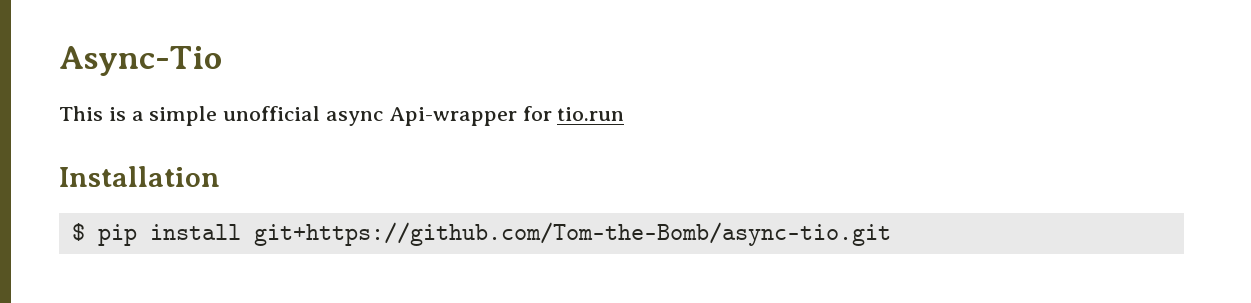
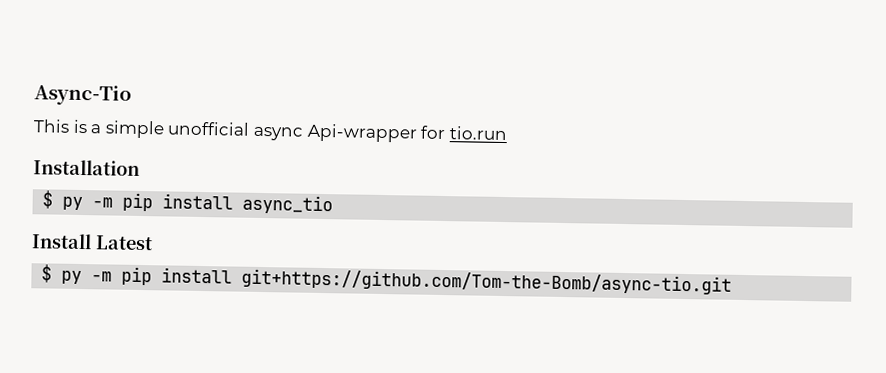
- $ pip install git+https://github.com/Tom-the-Bomb/async-tio.git
+ $ py -m pip install async_tio
+ Install Latest
+ $ py -m pip install git+https://github.com/Tom-the-Bomb/async-tio.git

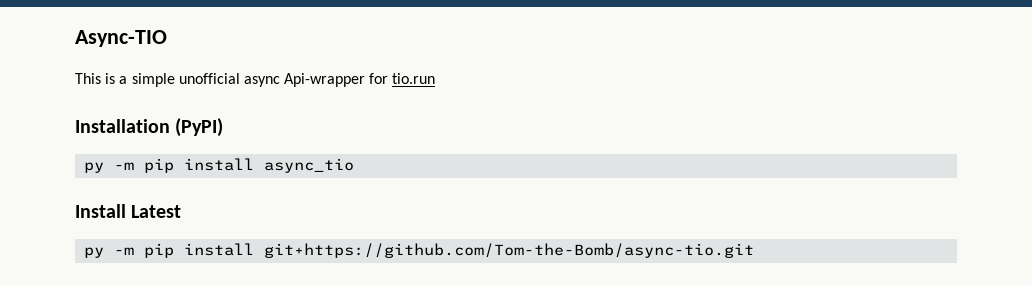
- Async-Tio
+ Async-TIO
- Installation
- $ py -m pip install async_tio
+ Installation (PyPI)
+ py -m pip install async_tio
- $ py -m pip install git+https://github.com/Tom-the-Bomb/async-tio.git
+ py -m pip install git+https://github.com/Tom-the-Bomb/async-tio.git

